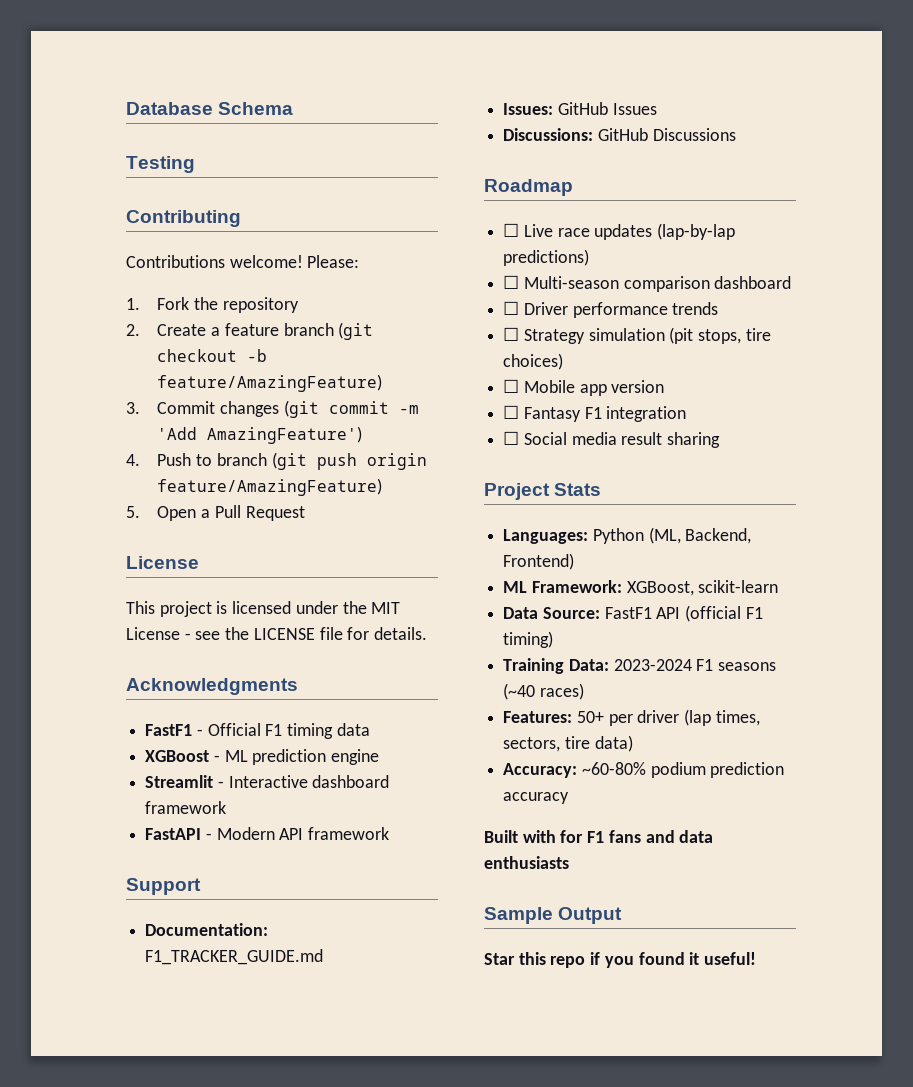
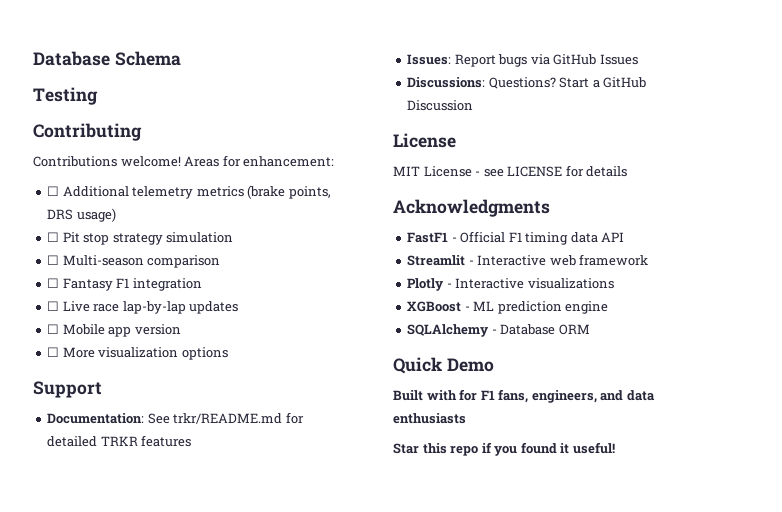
- Please:
- 1. Fork the repository
- 2. Create a feature branch (git checkout -b feature/AmazingFeature)
- 3. Commit changes (git commit -m 'Add AmazingFeature')
- 4. Push to branch (git push origin feature/AmazingFeature)
- 5. Open a Pull Request
+ Areas for enhancement:
+ ☐ Additional telemetry metrics (brake points, DRS usage)
+ ☐ Pit stop strategy simulation
+ ☐ Multi-season comparison
+ ☐ Fantasy F1 integration
+ ☐ Live race lap-by-lap updates
+ ☐ Mobile app version
+ ☐ More visualization options
+ Support
+ Documentation: See trkr/README.md for detailed TRKR features
+ Issues: Report bugs via GitHub Issues
+ Discussions: Questions? Start a GitHub Discussion
  License
- This project is licensed under the MIT License - see the LICENSE file for details.
+ MIT License - see LICENSE for details
- FastF1 - Official F1 timing data
+ FastF1 - Official F1 timing data API
+ Streamlit - Interactive web framework
+ Plotly - Interactive visualizations
- Streamlit - Interactive dashboard framework
- FastAPI - Modern API framework
- Support
- Documentation: F1_TRACKER_GUIDE.md
- Issues: GitHub Issues
- Discussions: GitHub Discussions
- Roadmap
- ☐ Live race updates (lap-by-lap predictions)
- ☐ Multi-season comparison dashboard
- ☐ Driver performance trends
- ☐ Strategy simulation (pit stops, tire choices)
- ☐ Mobile app version
- ☐ Fantasy F1 integration
- ☐ Social media result sharing
- Project Stats
- Languages: Python (ML, Backend, Frontend)
- ML Framework: XGBoost, scikit-learn
- Data Source: FastF1 API (official F1 timing)
- Training Data: 2023-2024 F1 seasons (~40 races)
- Features: 50+ per driver (lap times, sectors, tire data)
- Accuracy: ~60-80% podium prediction accuracy
+ SQLAlchemy - Database ORM
+ Quick Demo
- Built with for F1 fans and data enthusiasts
+ Built with for F1 fans, engineers, and data enthusiasts
- Sample Output

